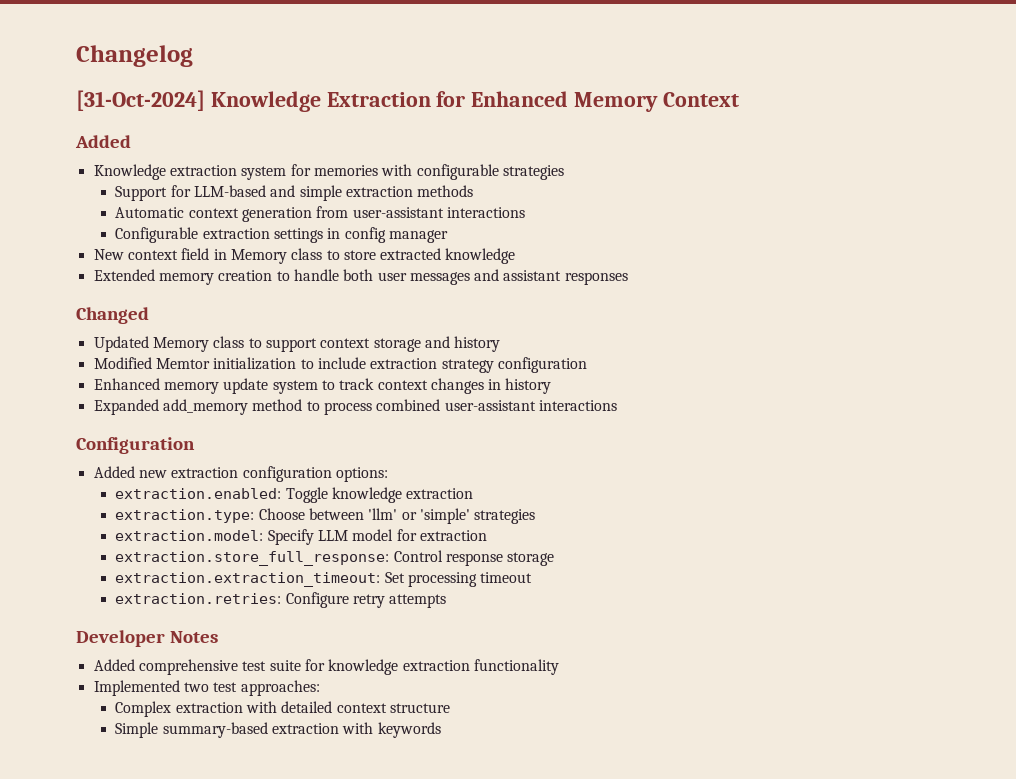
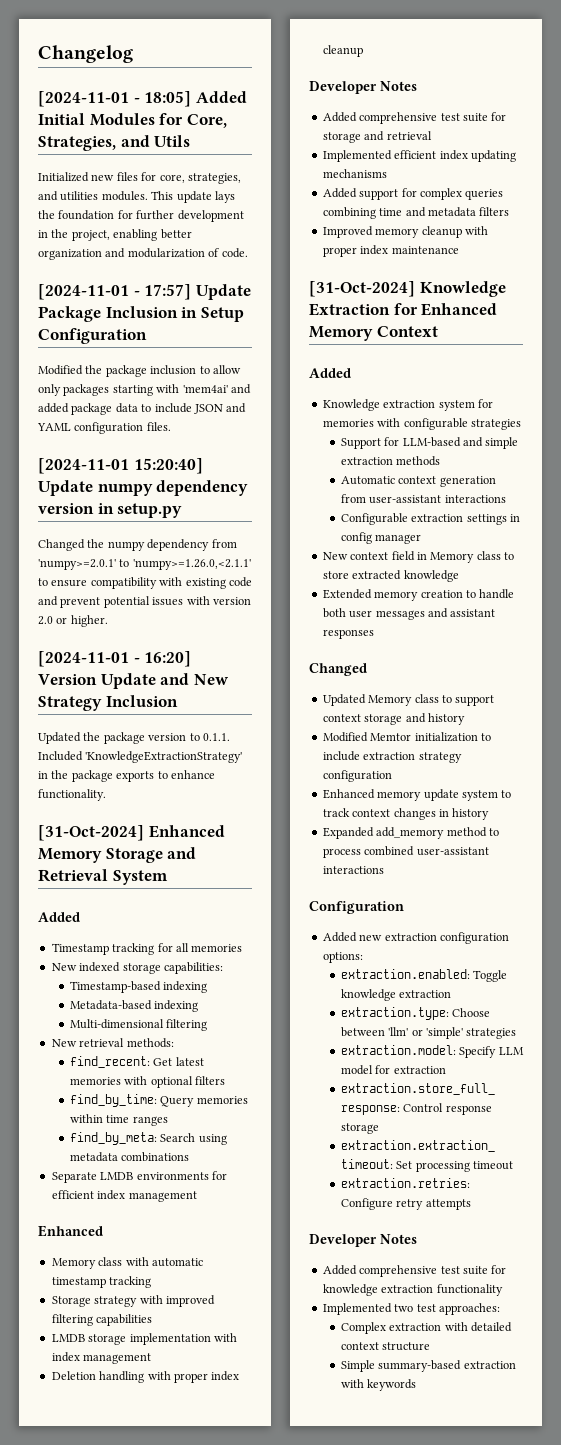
+ [2024-11-01 - 18:05] Added Initial Modules for Core, Strategies, and Utils
+ Initialized new files for core, strategies, and utilities modules. This update lays the foundation for further development in the project, enabling better organization and modularization of code.
+ [2024-11-01 - 17:57] Update Package Inclusion in Setup Configuration
+ Modified the package inclusion to allow only packages starting with 'mem4ai' and added package data to include JSON and YAML configuration files.
+ [2024-11-01 15:20:40] Update numpy dependency version in setup.py
+ Changed the numpy dependency from 'numpy>=2.0.1' to 'numpy>=1.26.0,<2.1.1' to ensure compatibility with existing code and prevent potential issues with version 2.0 or higher.
+ [2024-11-01 - 16:20] Version Update and New Strategy Inclusion
+ Updated the package version to 0.1.1. Included 'KnowledgeExtractionStrategy' in the package exports to enhance functionality.
+ [31-Oct-2024] Enhanced Memory Storage and Retrieval System
+ Added
+ Timestamp tracking for all memories
+ New indexed storage capabilities:
+ Timestamp-based indexing
+ Metadata-based indexing
+ Multi-dimensional filtering
+ New retrieval methods:
+ find_recent: Get latest memories with optional filters
+ find_by_time: Query memories within time ranges
+ find_by_meta: Search using metadata combinations
+ Separate LMDB environments for efficient index management
+ Enhanced
+ Memory class with automatic timestamp tracking
+ Storage strategy with improved filtering capabilities
+ LMDB storage implementation with index management
+ Deletion handling with proper index cleanup
+ Developer Notes
+ Added comprehensive test suite for storage and retrieval
+ Implemented efficient index updating mechanisms
+ Added support for complex queries combining time and metadata filters
+ Improved memory cleanup with proper index maintenance

